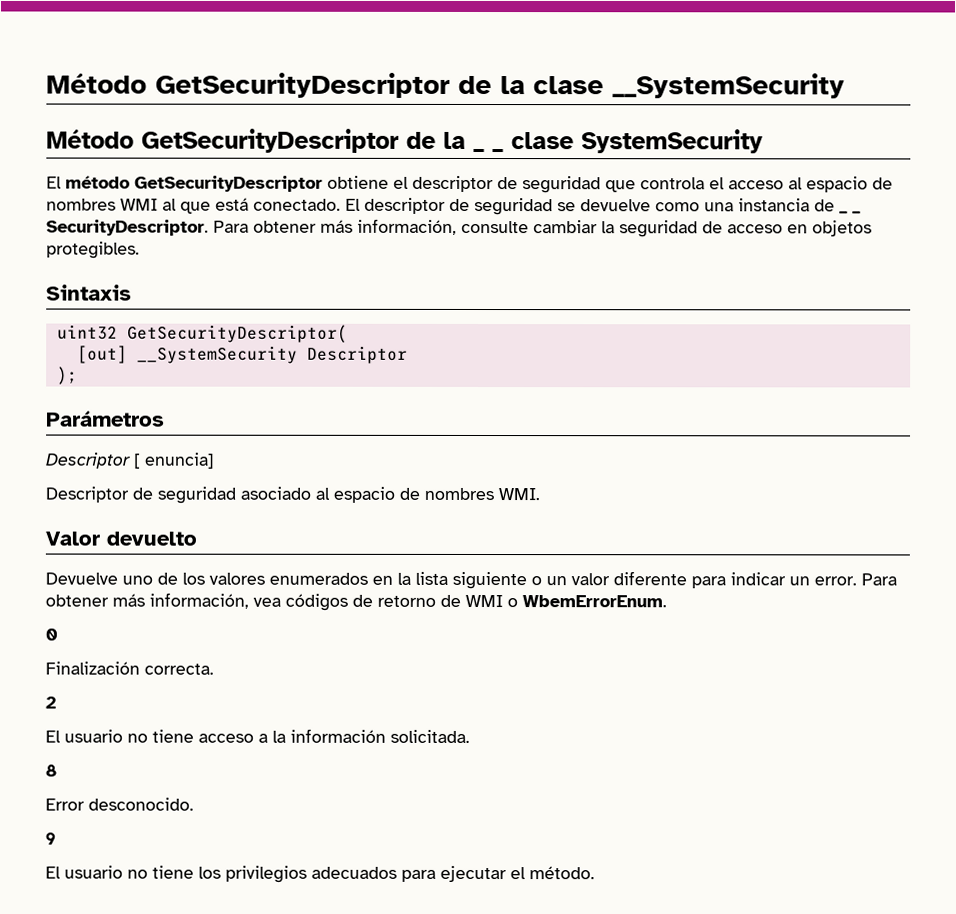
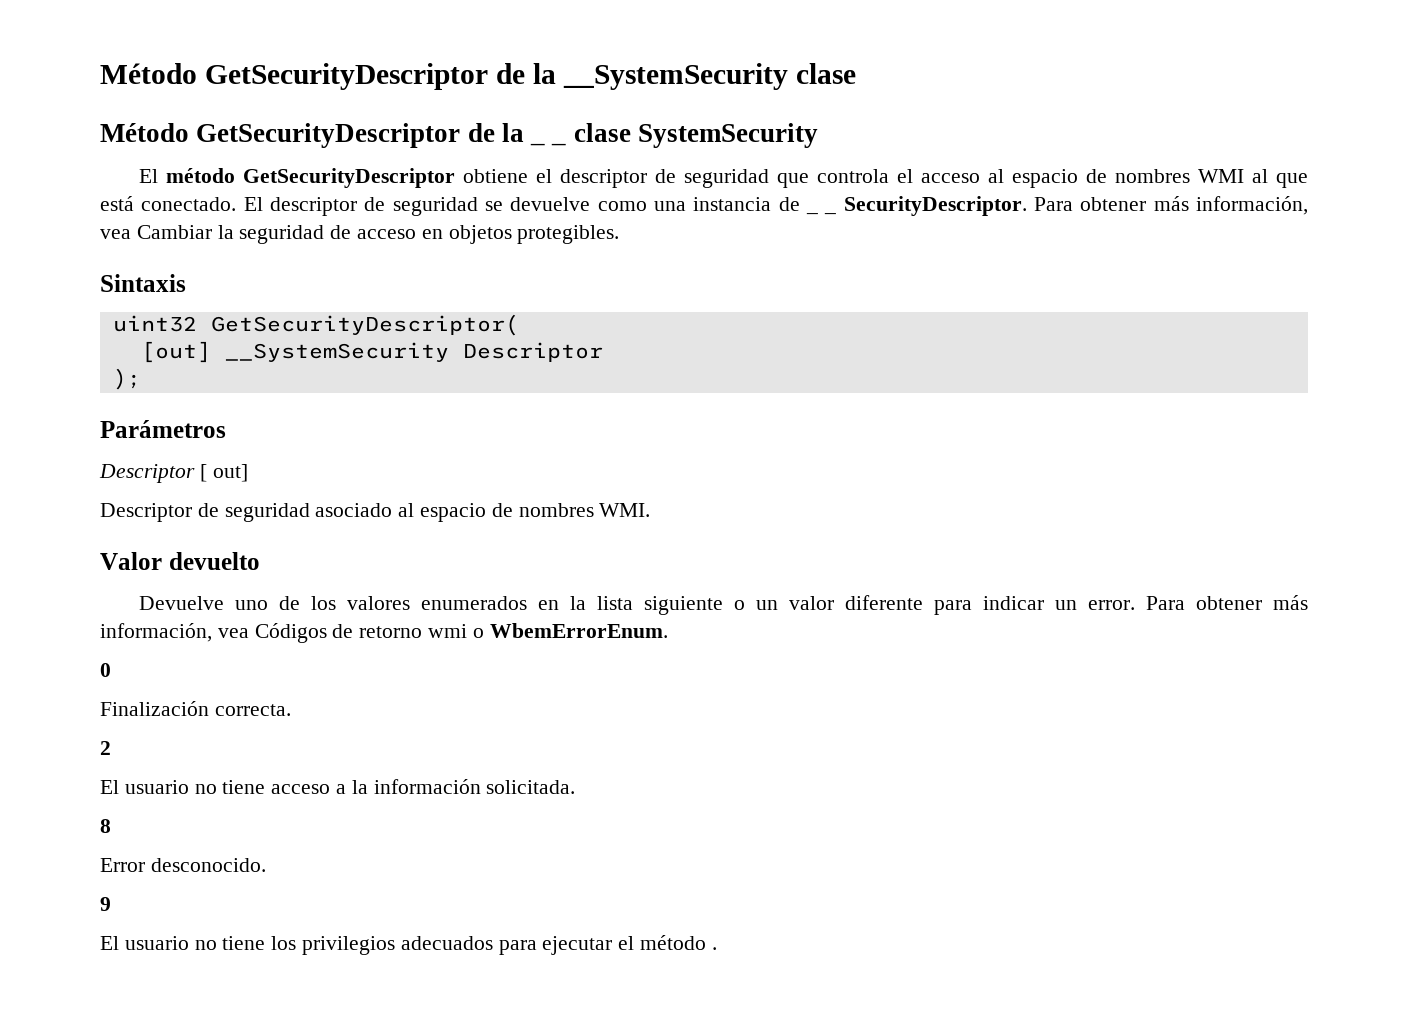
- Método GetSecurityDescriptor de la clase __SystemSecurity
+ Método GetSecurityDescriptor de la __SystemSecurity clase
- Para obtener más información, consulte cambiar la seguridad de acceso en objetos protegibles.
+ Para obtener más información, vea Cambiar la seguridad de acceso en objetos protegibles.
- Descriptor [ enuncia]
+ Descriptor [ out]
- Para obtener más información, vea códigos de retorno de WMI o WbemErrorEnum.
+ Para obtener más información, vea Códigos de retorno wmi o WbemErrorEnum.
- El usuario no tiene los privilegios adecuados para ejecutar el método.
+ El usuario no tiene los privilegios adecuados para ejecutar el método .

